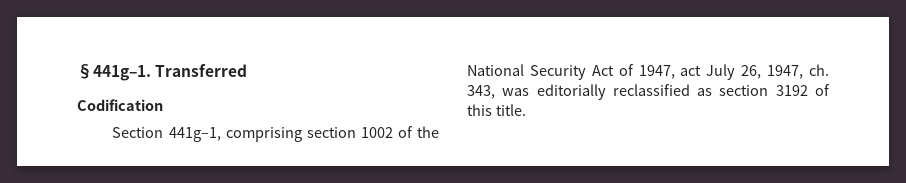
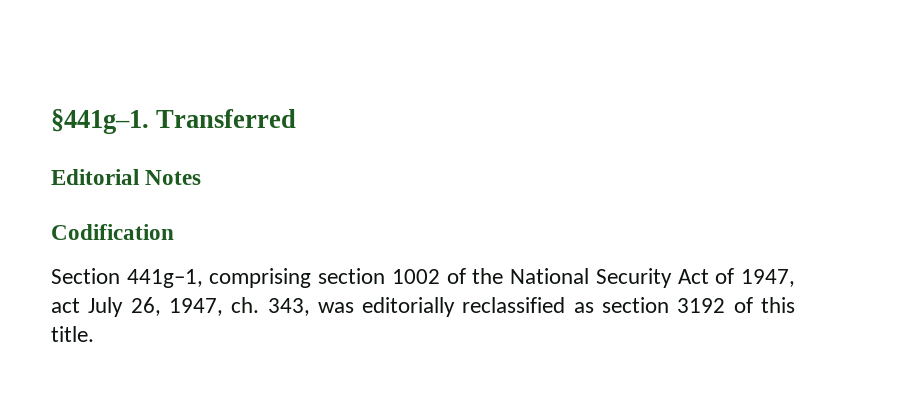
+ Editorial Notes

